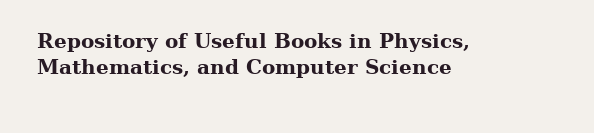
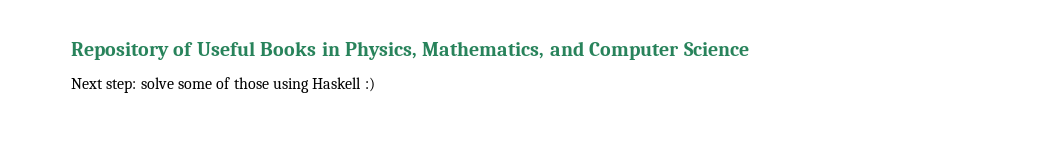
+ Next step: solve some of those using Haskell :)

